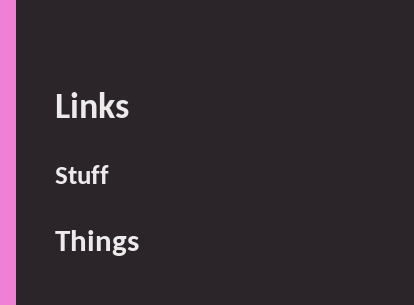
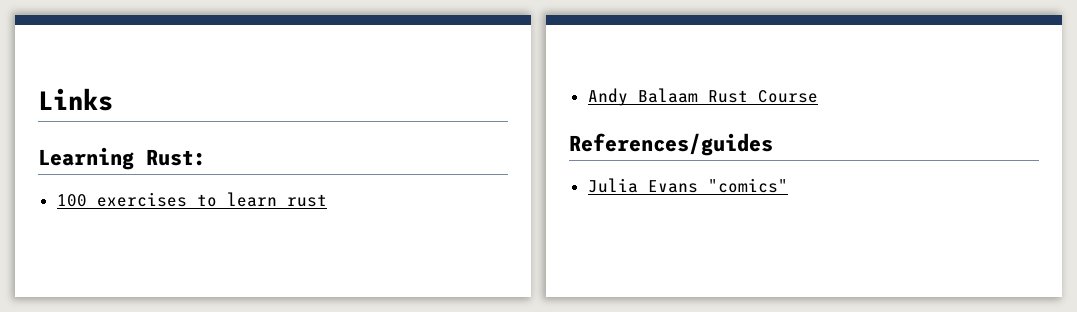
- Stuff
- Things
+ Learning Rust:
+ 100 exercises to learn rust
+ Andy Balaam Rust Course
+ References/guides
+ Julia Evans "comics"

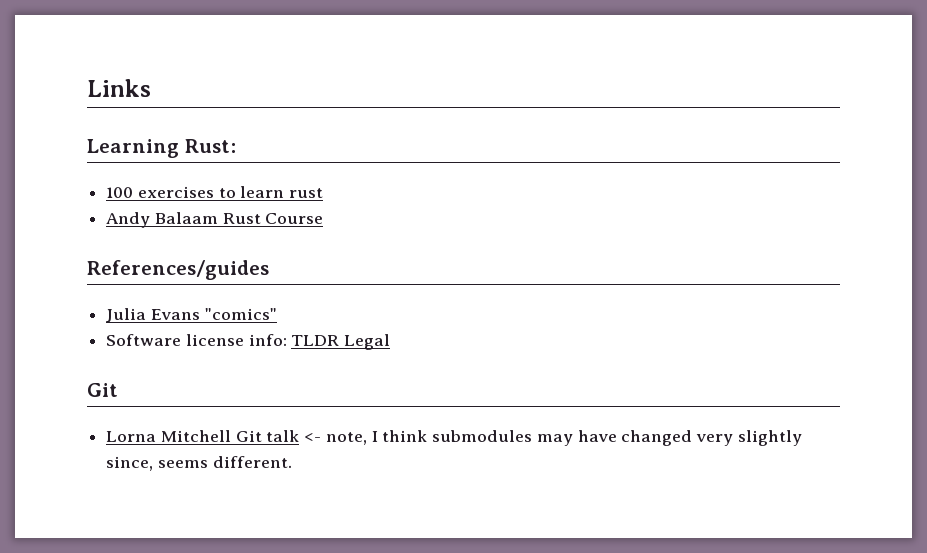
+ Software license info: TLDR Legal
+ Git
+ Lorna Mitchell Git talk <- note, I think submodules may have changed very slightly since, seems different.

